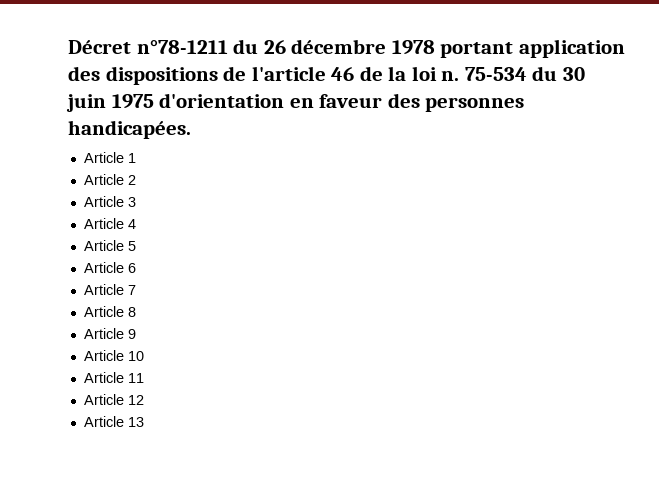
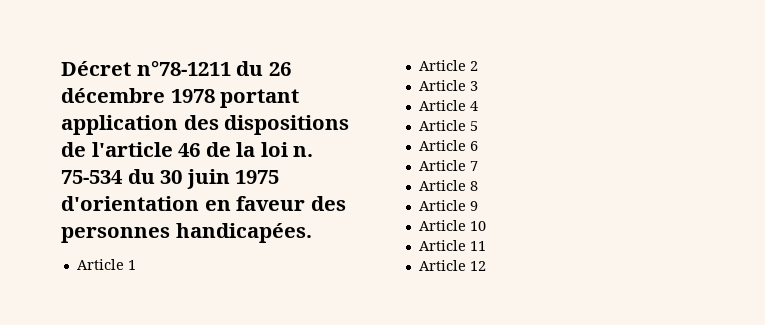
- Article 13

